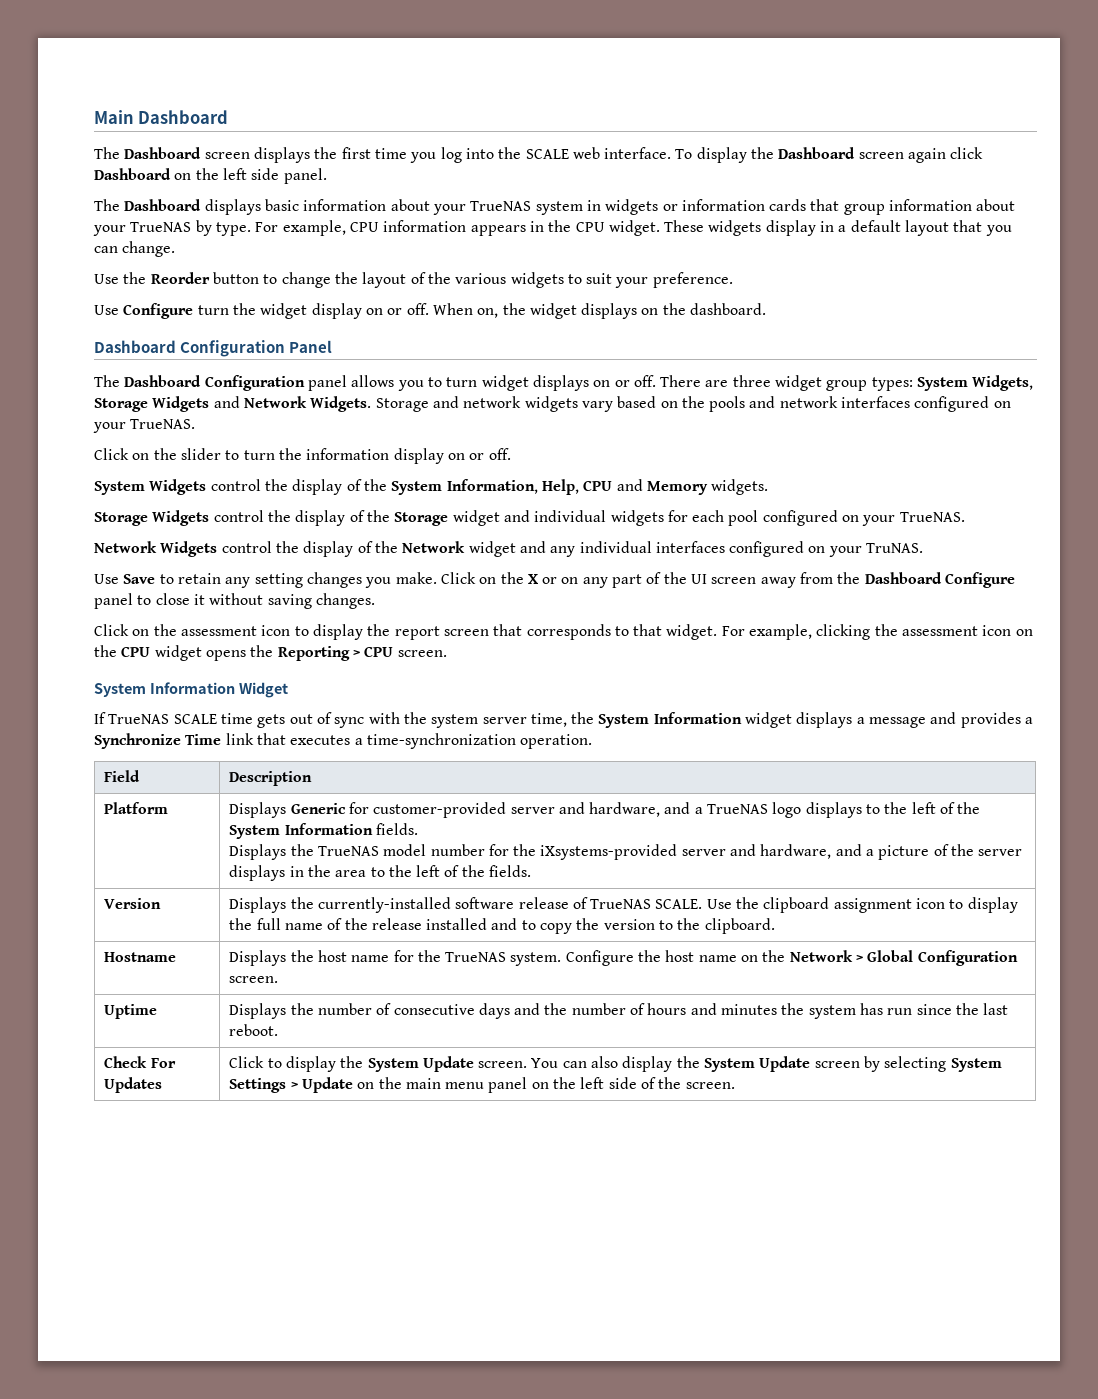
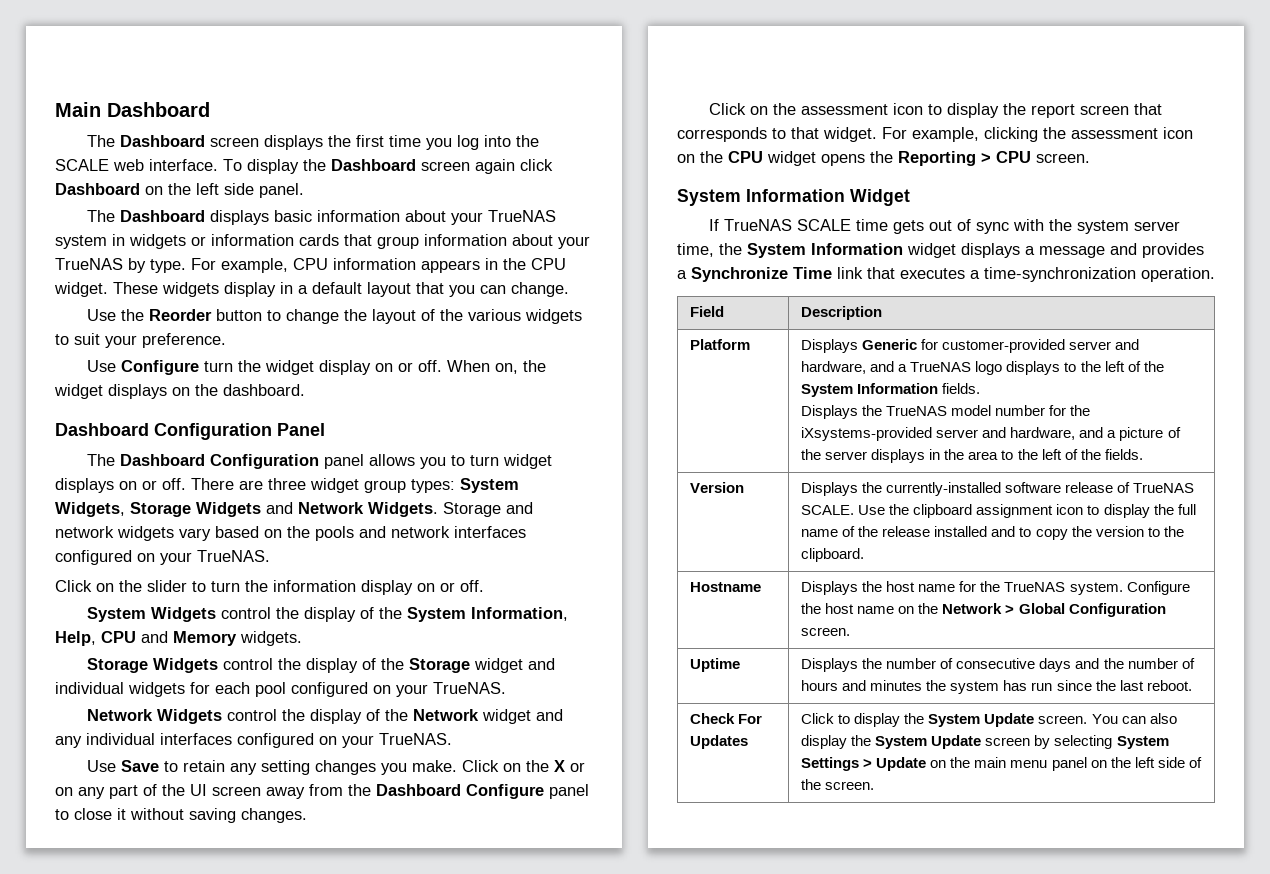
- Network Widgets control the display of the Network widget and any individual interfaces configured on your TruNAS.
+ Network Widgets control the display of the Network widget and any individual interfaces configured on your TrueNAS.

